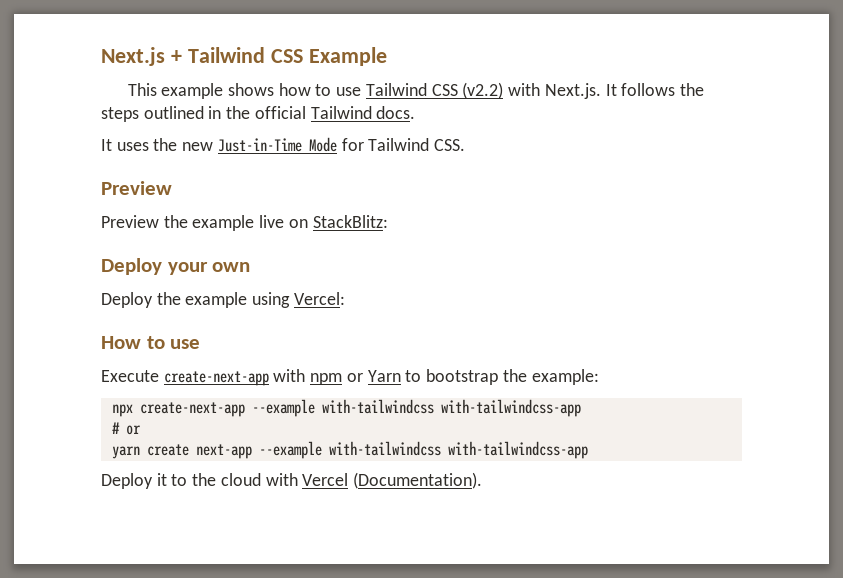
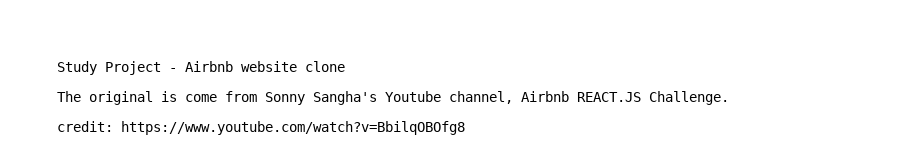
- Next.js + Tailwind CSS Example
- This example shows how to use Tailwind CSS (v2.2) with Next.js. It follows the steps outlined in the official Tailwind docs.
- It uses the new Just-in-Time Mode for Tailwind CSS.
- Preview
- Preview the example live on StackBlitz:
- Deploy your own
- Deploy the example using Vercel:
- How to use
- Execute create-next-app with npm or Yarn to bootstrap the example:
- npx create-next-app --example with-tailwindcss with-tailwindcss-app
- # or
- yarn create next-app --example with-tailwindcss with-tailwindcss-app
- Deploy it to the cloud with Vercel (Documentation).
+ Study Project - Airbnb website clone
+ The original is come from Sonny Sangha's Youtube channel, Airbnb REACT.JS Challenge.
+ credit: https://www.youtube.com/watch?v=BbilqOBOfg8

